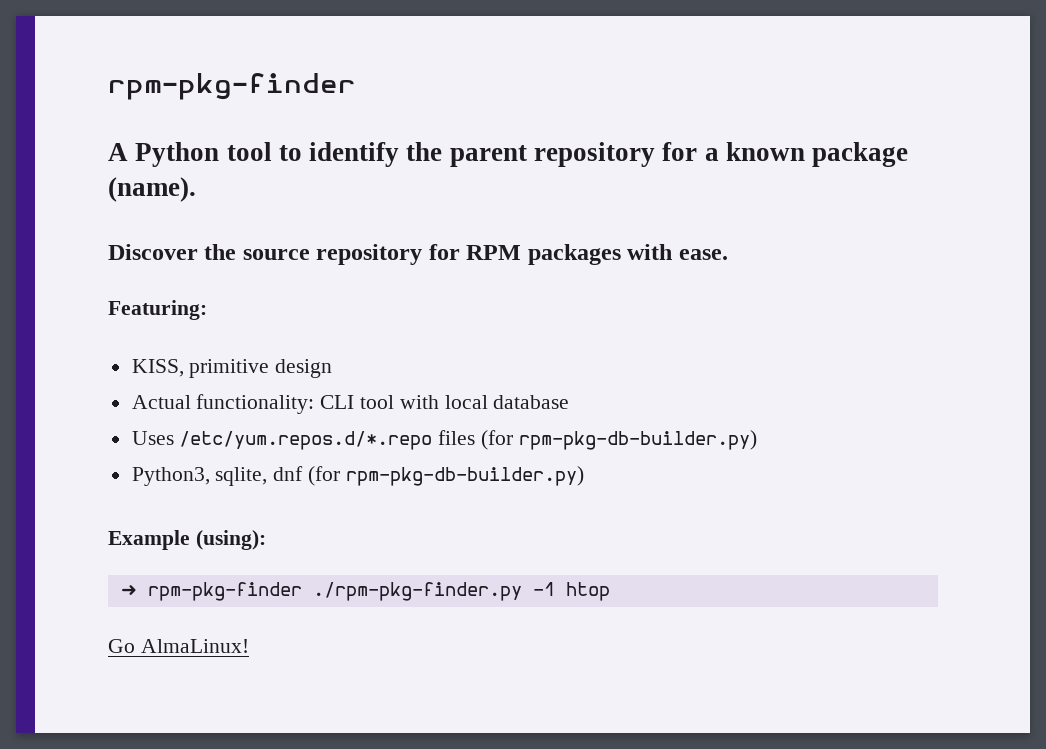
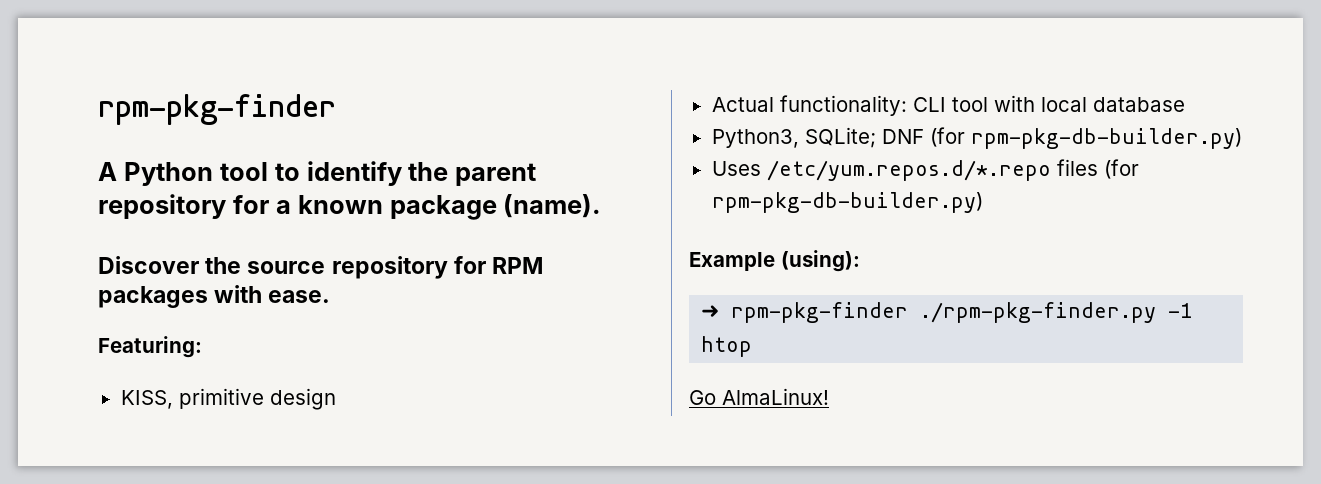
+ Python3, SQLite; DNF (for rpm-pkg-db-builder.py)
- Python3, sqlite, dnf (for rpm-pkg-db-builder.py)

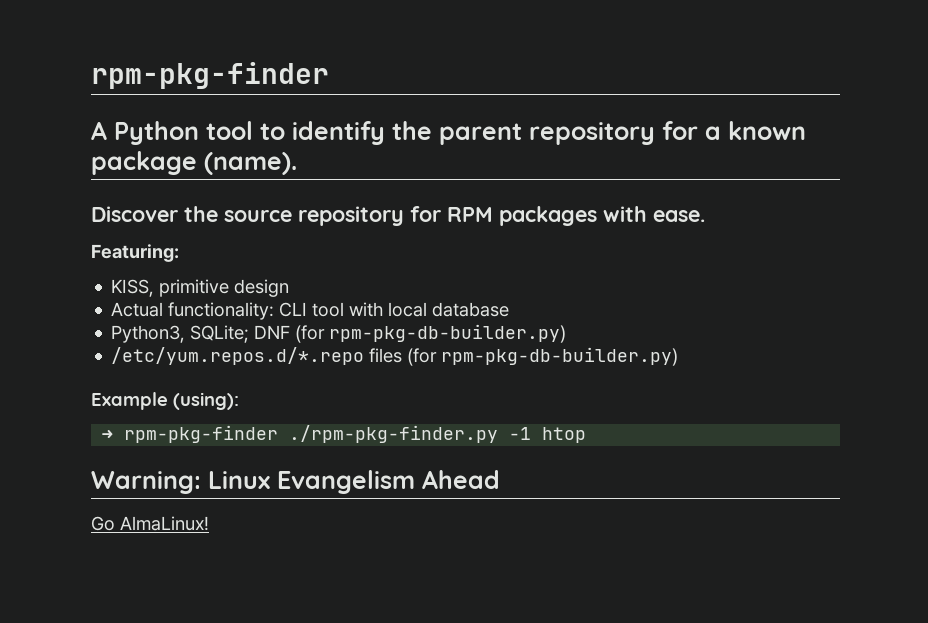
- Uses /etc/yum.repos.d/*.repo files (for rpm-pkg-db-builder.py)
+ /etc/yum.repos.d/*.repo files (for rpm-pkg-db-builder.py)
+ Warning: Linux Evangelism Ahead

